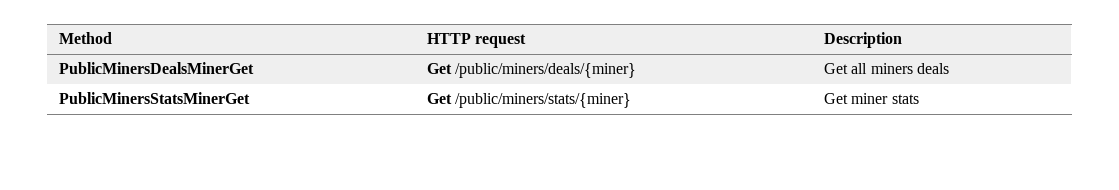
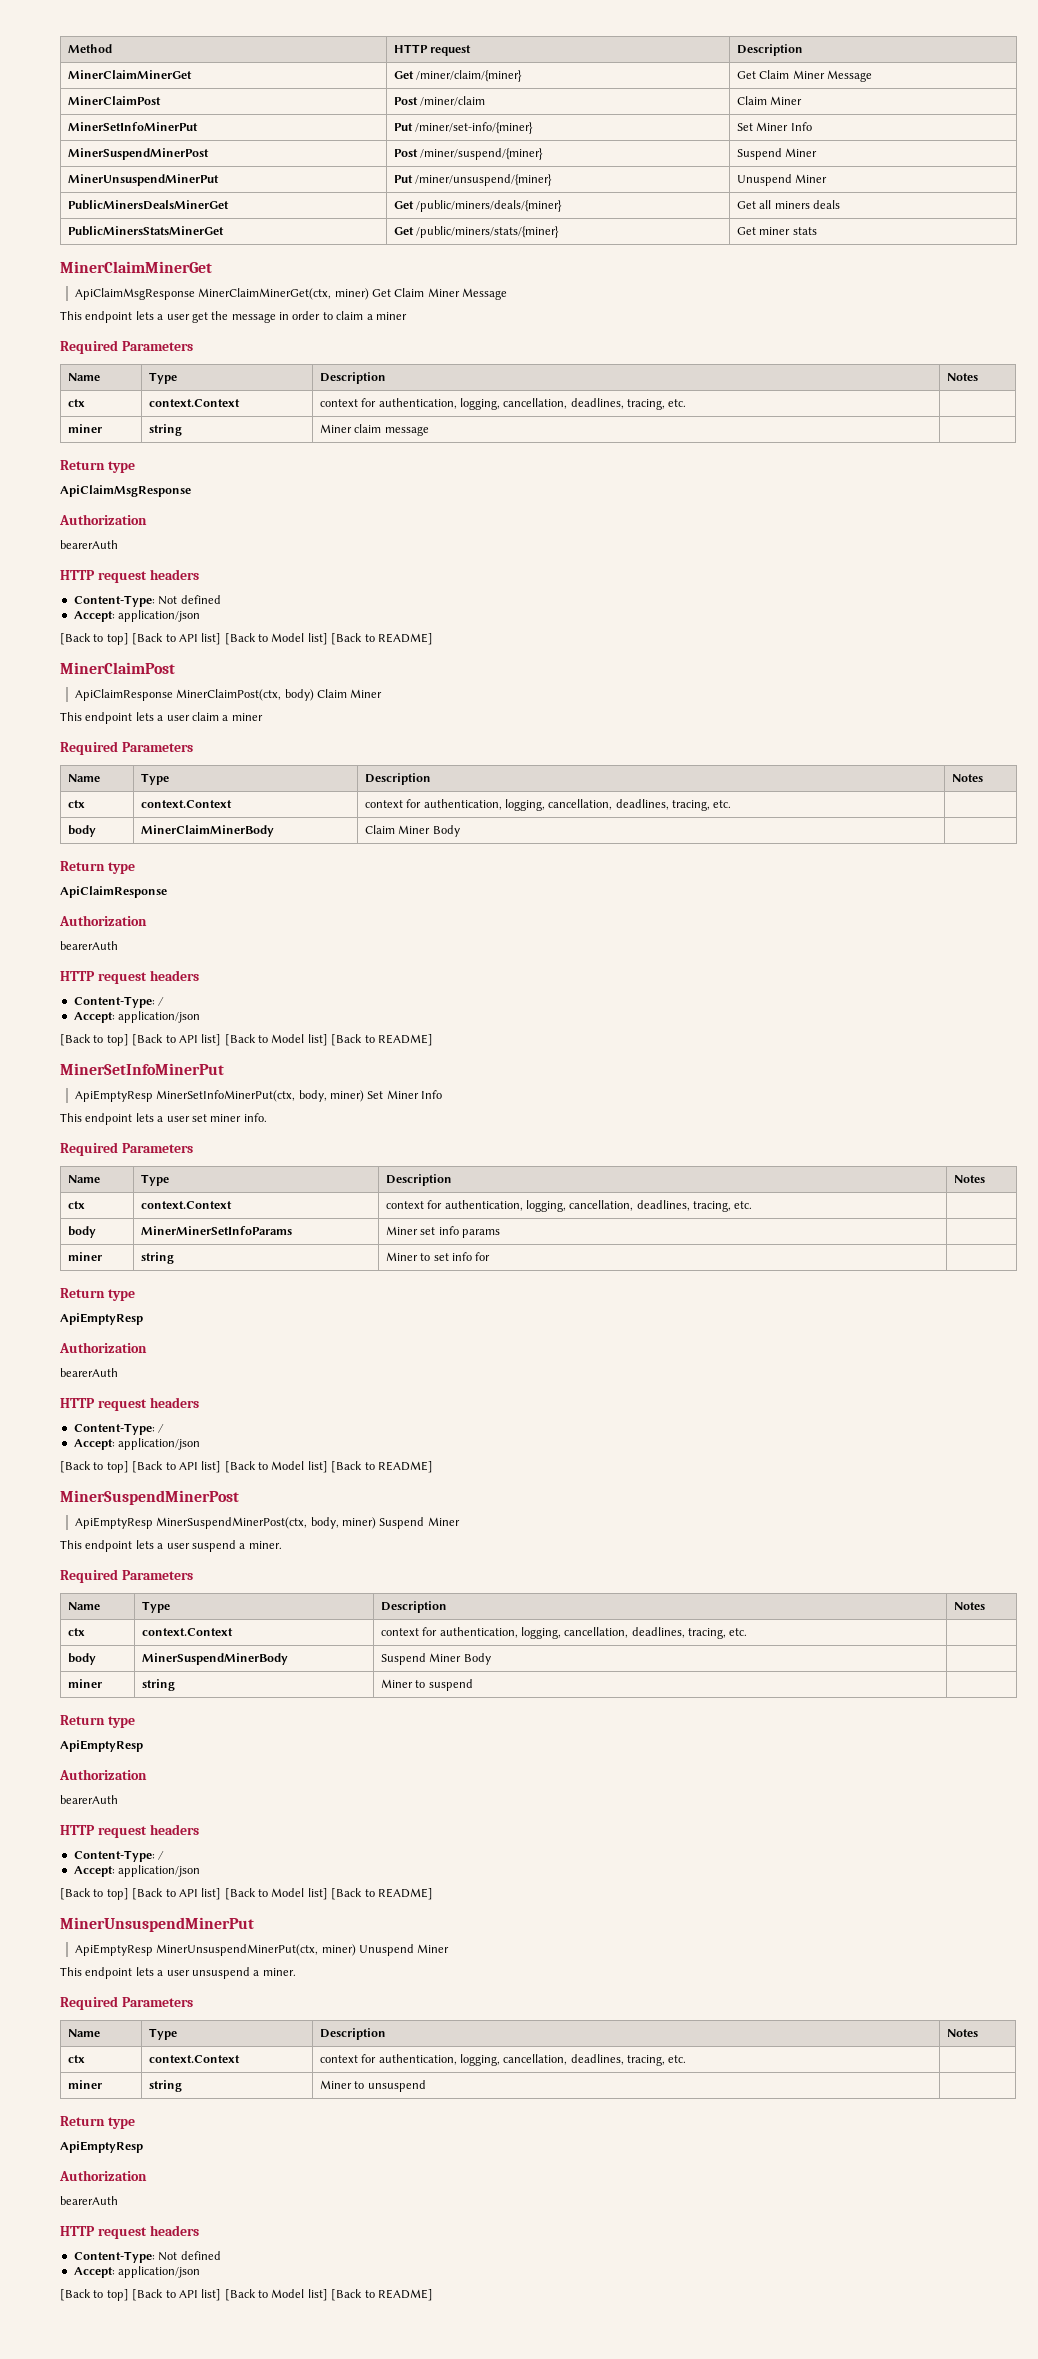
+ MinerClaimMinerGet | Get /miner/claim/{miner} | Get Claim Miner Message
+ MinerClaimPost | Post /miner/claim | Claim Miner
+ MinerSetInfoMinerPut | Put /miner/set-info/{miner} | Set Miner Info
+ MinerSuspendMinerPost | Post /miner/suspend/{miner} | Suspend Miner
+ MinerUnsuspendMinerPut | Put /miner/unsuspend/{miner} | Unuspend Miner
  PublicMinersStatsMinerGet | Get /public/miners/stats/{miner} | Get miner stats
+ MinerClaimMinerGet
+ ApiClaimMsgResponse MinerClaimMinerGet(ctx, miner) Get Claim Miner Message
+ This endpoint lets a user get the message in order to claim a miner
+ Required Parameters
+ Name | Type | Description | Notes
+ ctx | context.Context | context for authentication, logging, cancellation, deadlines, tracing, etc. |
+ miner | string | Miner claim message |
+ Return type
+ ApiClaimMsgResponse
+ Authorization
+ bearerAuth
+ HTTP request headers
+ Content-Type: Not defined
+ Accept: application/json
+ [Back to top] [Back to API list] [Back to Model list] [Back to README]
+ MinerClaimPost
+ ApiClaimResponse MinerClaimPost(ctx, body) Claim Miner
+ This endpoint lets a user claim a miner
+ Required Parameters
+ Name | Type | Description | Notes
+ ctx | context.Context | context for authentication, logging, cancellation, deadlines, tracing, etc. |
+ body | MinerClaimMinerBody | Claim Miner Body |
+ Return type
+ ApiClaimResponse
+ Authorization
+ bearerAuth
+ HTTP request headers
+ Content-Type: /
+ Accept: application/json
+ [Back to top] [Back to API list] [Back to Model list] [Back to README]
+ MinerSetInfoMinerPut
+ ApiEmptyResp MinerSetInfoMinerPut(ctx, body, miner) Set Miner Info
+ This endpoint lets a user set miner info.
+ Required Parameters
+ Name | Type | Description | Notes
+ ctx | context.Context | context for authentication, logging, cancellation, deadlines, tracing, etc. |
+ body | MinerMinerSetInfoParams | Miner set info params |
+ miner | string | Miner to set info for |
+ Return type
+ ApiEmptyResp
+ Authorization
+ bearerAuth
+ HTTP request headers
+ Content-Type: /
+ Accept: application/json
+ [Back to top] [Back to API list] [Back to Model list] [Back to README]
+ MinerSuspendMinerPost
+ ApiEmptyResp MinerSuspendMinerPost(ctx, body, miner) Suspend Miner
+ This endpoint lets a user suspend a miner.
+ Required Parameters
+ Name | Type | Description | Notes
+ ctx | context.Context | context for authentication, logging, cancellation, deadlines, tracing, etc. |
+ body | MinerSuspendMinerBody | Suspend Miner Body |
+ miner | string | Miner to suspend |
+ Return type
+ ApiEmptyResp
+ Authorization
+ bearerAuth
+ HTTP request headers
+ Content-Type: /
+ Accept: application/json
+ [Back to top] [Back to API list] [Back to Model list] [Back to README]
+ MinerUnsuspendMinerPut
+ ApiEmptyResp MinerUnsuspendMinerPut(ctx, miner) Unuspend Miner
+ This endpoint lets a user unsuspend a miner.
+ Required Parameters
+ Name | Type | Description | Notes
+ ctx | context.Context | context for authentication, logging, cancellation, deadlines, tracing, etc. |
+ miner | string | Miner to unsuspend |
+ Return type
+ ApiEmptyResp
+ Authorization
+ bearerAuth
+ HTTP request headers
+ Content-Type: Not defined
+ Accept: application/json
+ [Back to top] [Back to API list] [Back to Model list] [Back to README]

